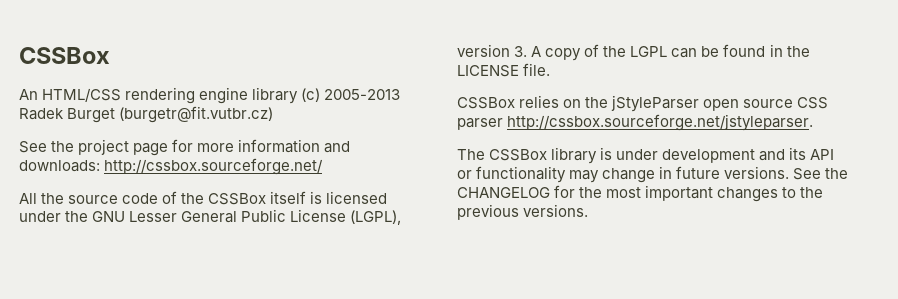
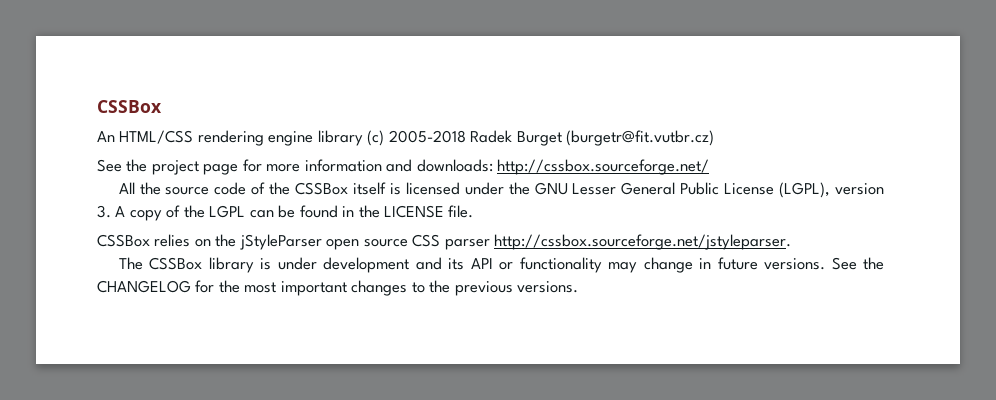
- An HTML/CSS rendering engine library (c) 2005-2013 Radek Burget (burgetr@fit.vutbr.cz)
+ An HTML/CSS rendering engine library (c) 2005-2018 Radek Burget (burgetr@fit.vutbr.cz)

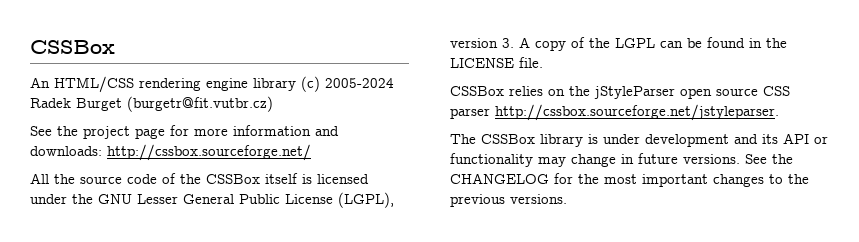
- An HTML/CSS rendering engine library (c) 2005-2018 Radek Burget (burgetr@fit.vutbr.cz)
+ An HTML/CSS rendering engine library (c) 2005-2024 Radek Burget (burgetr@fit.vutbr.cz)

